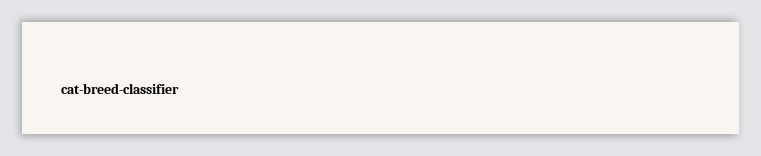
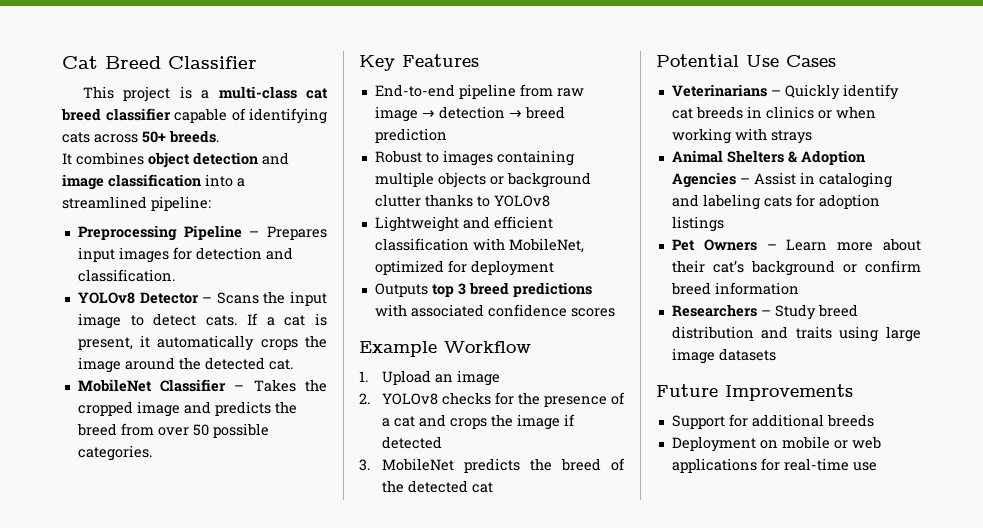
- cat-breed-classifier
+ Cat Breed Classifier
+ This project is a multi-class cat breed classifier capable of identifying cats across 50+ breeds.
+ It combines object detection and image classification into a streamlined pipeline:
+ Preprocessing Pipeline – Prepares input images for detection and classification.
+ YOLOv8 Detector – Scans the input image to detect cats. If a cat is present, it automatically crops the image around the detected cat.
+ MobileNet Classifier – Takes the cropped image and predicts the breed from over 50 possible categories.
+ Key Features
+ End-to-end pipeline from raw image → detection → breed prediction
+ Robust to images containing multiple objects or background clutter thanks to YOLOv8
+ Lightweight and efficient classification with MobileNet, optimized for deployment
+ Outputs top 3 breed predictions with associated confidence scores
+ Example Workflow
+ 1. Upload an image
+ 2. YOLOv8 checks for the presence of a cat and crops the image if detected
+ 3. MobileNet predicts the breed of the detected cat
+ Potential Use Cases
+ Veterinarians – Quickly identify cat breeds in clinics or when working with strays
+ Animal Shelters & Adoption Agencies – Assist in cataloging and labeling cats for adoption listings
+ Pet Owners – Learn more about their cat’s background or confirm breed information
+ Researchers – Study breed distribution and traits using large image datasets
+ Future Improvements
+ Support for additional breeds
+ Deployment on mobile or web applications for real-time use

